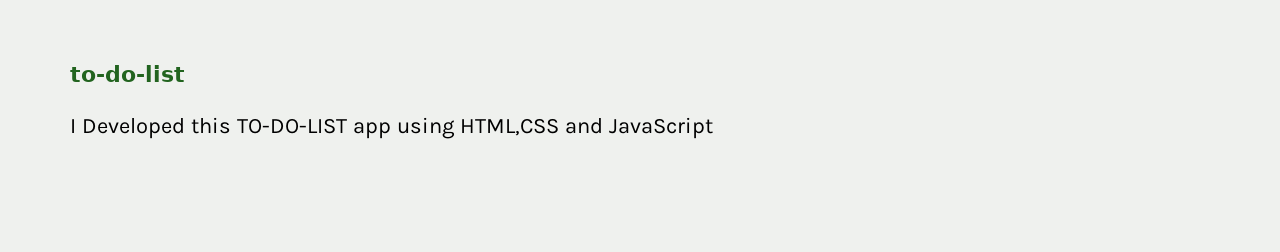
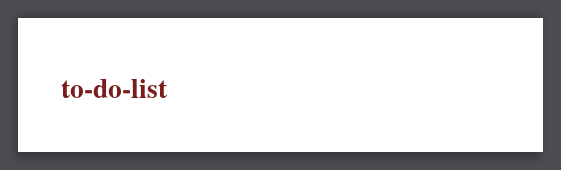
- I Developed this TO-DO-LIST app using HTML,CSS and JavaScript

